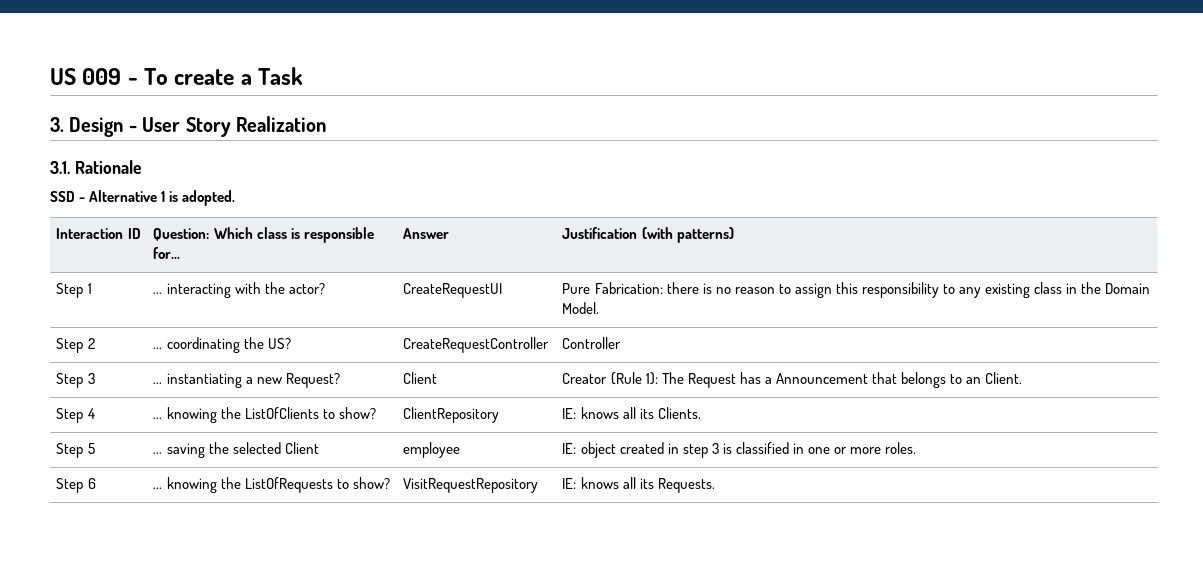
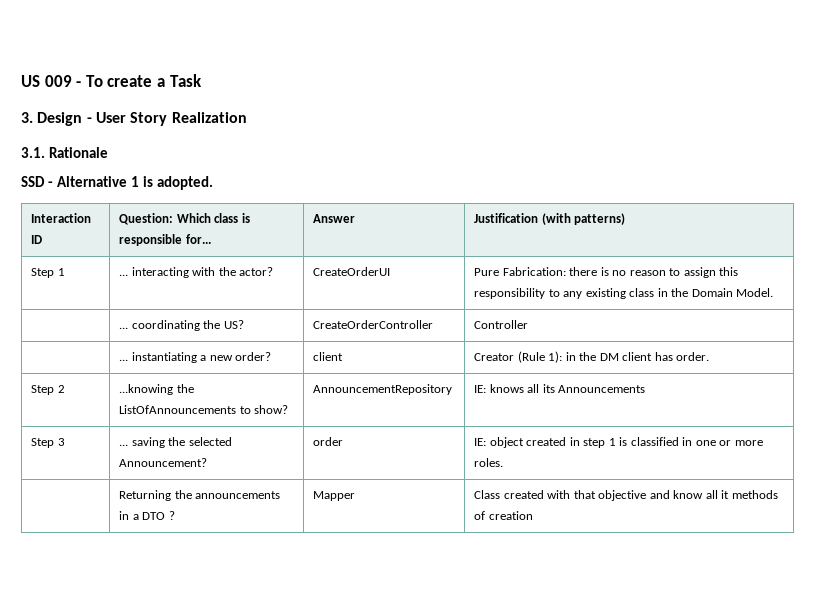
- Step 1 | ... interacting with the actor? | CreateRequestUI | Pure Fabrication: there is no reason to assign this responsibility to any existing class in the Domain Model.
+ Step 1 | ... interacting with the actor? | CreateOrderUI | Pure Fabrication: there is no reason to assign this responsibility to any existing class in the Domain Model.
- Step 2 | ... coordinating the US? | CreateRequestController | Controller
+ | ... coordinating the US? | CreateOrderController | Controller
- Step 3 | ... instantiating a new Request? | Client | Creator (Rule 1): The Request has a Announcement that belongs to an Client.
- Step 4 | ... knowing the ListOfClients to show? | ClientRepository | IE: knows all its Clients.
- Step 5 | ... saving the selected Client | employee | IE: object created in step 3 is classified in one or more roles.
+ | ... instantiating a new order? | client | Creator (Rule 1): in the DM client has order.
+ Step 2 | ...knowing the ListOfAnnouncements to show? | AnnouncementRepository | IE: knows all its Announcements
+ Step 3 | ... saving the selected Announcement? | order | IE: object created in step 1 is classified in one or more roles.
- Step 6 | ... knowing the ListOfRequests to show? | VisitRequestRepository | IE: knows all its Requests.
+ | Returning the announcements in a DTO ? | Mapper | Class created with that objective and know all it methods of creation

